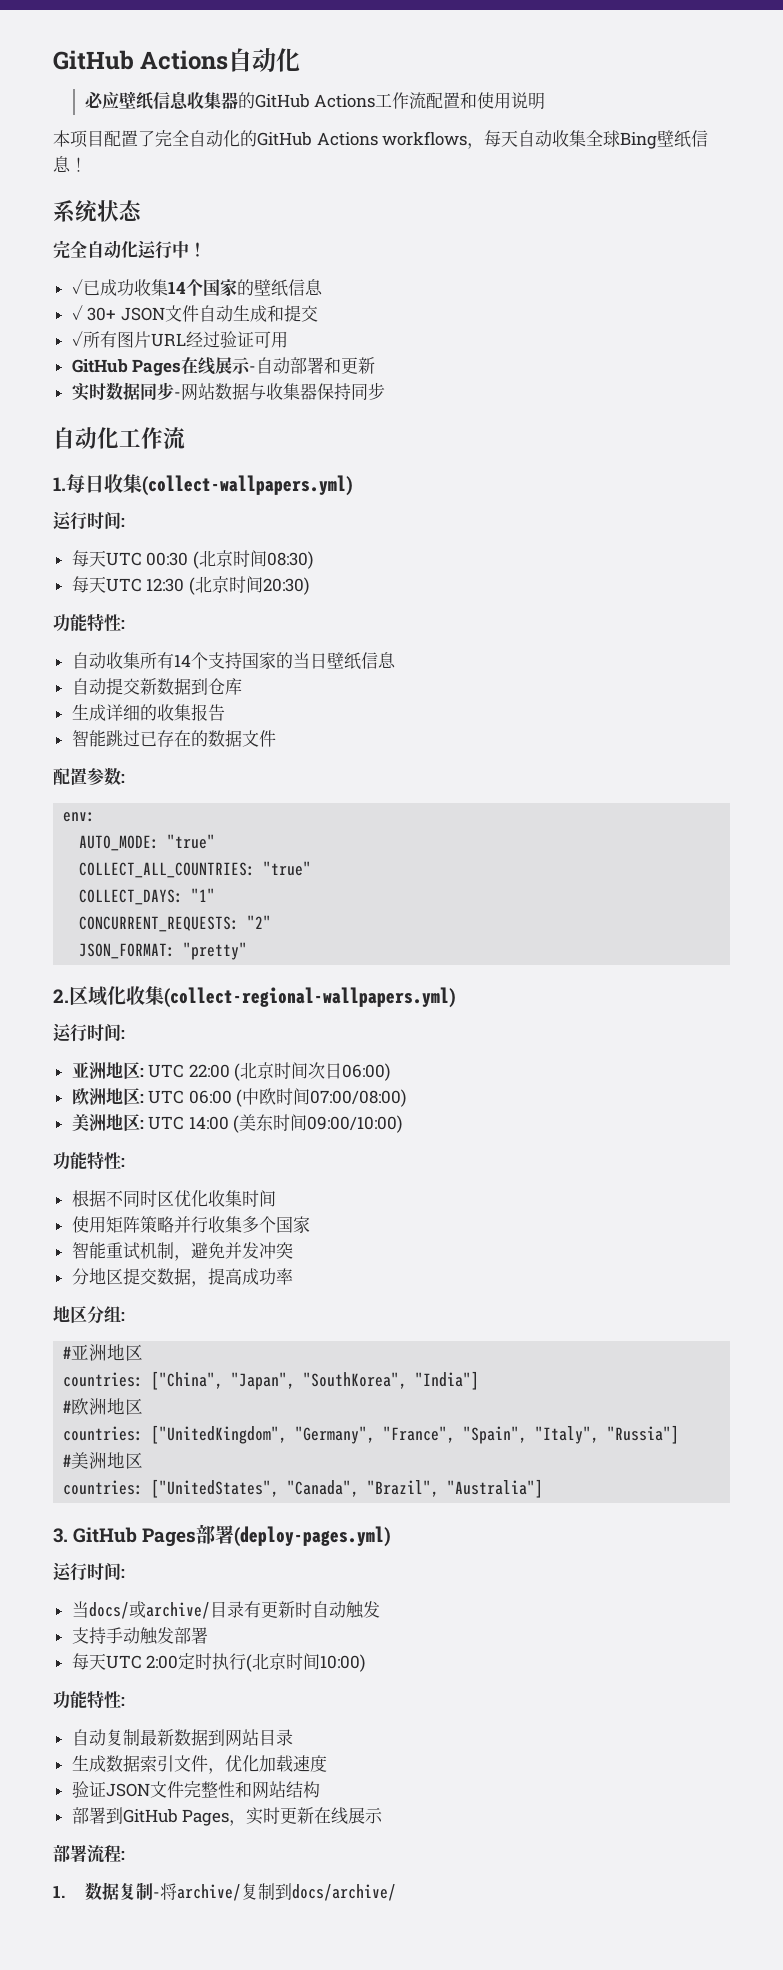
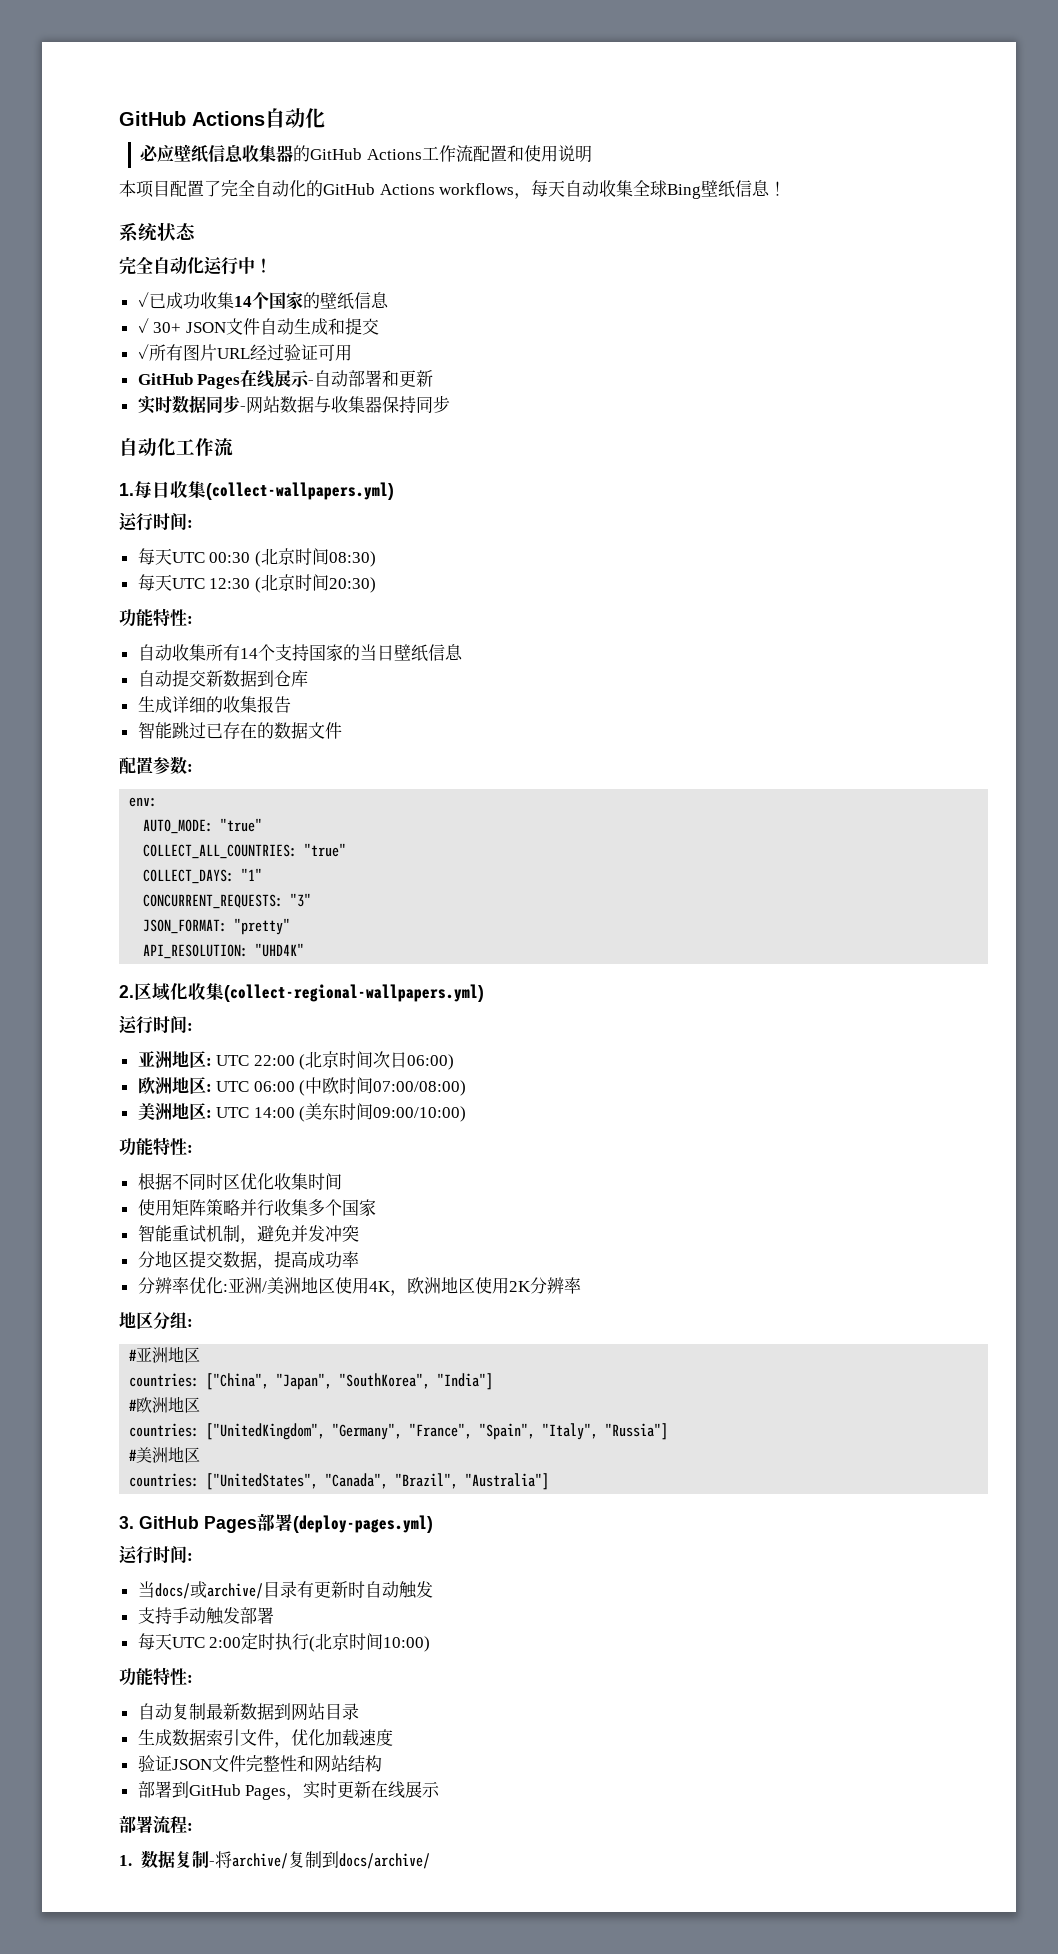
- CONCURRENT_REQUESTS: "2"
+ CONCURRENT_REQUESTS: "3"
+ API_RESOLUTION: "UHD4K"
+ 分辨率优化:亚洲/美洲地区使用4K，欧洲地区使用2K分辨率

